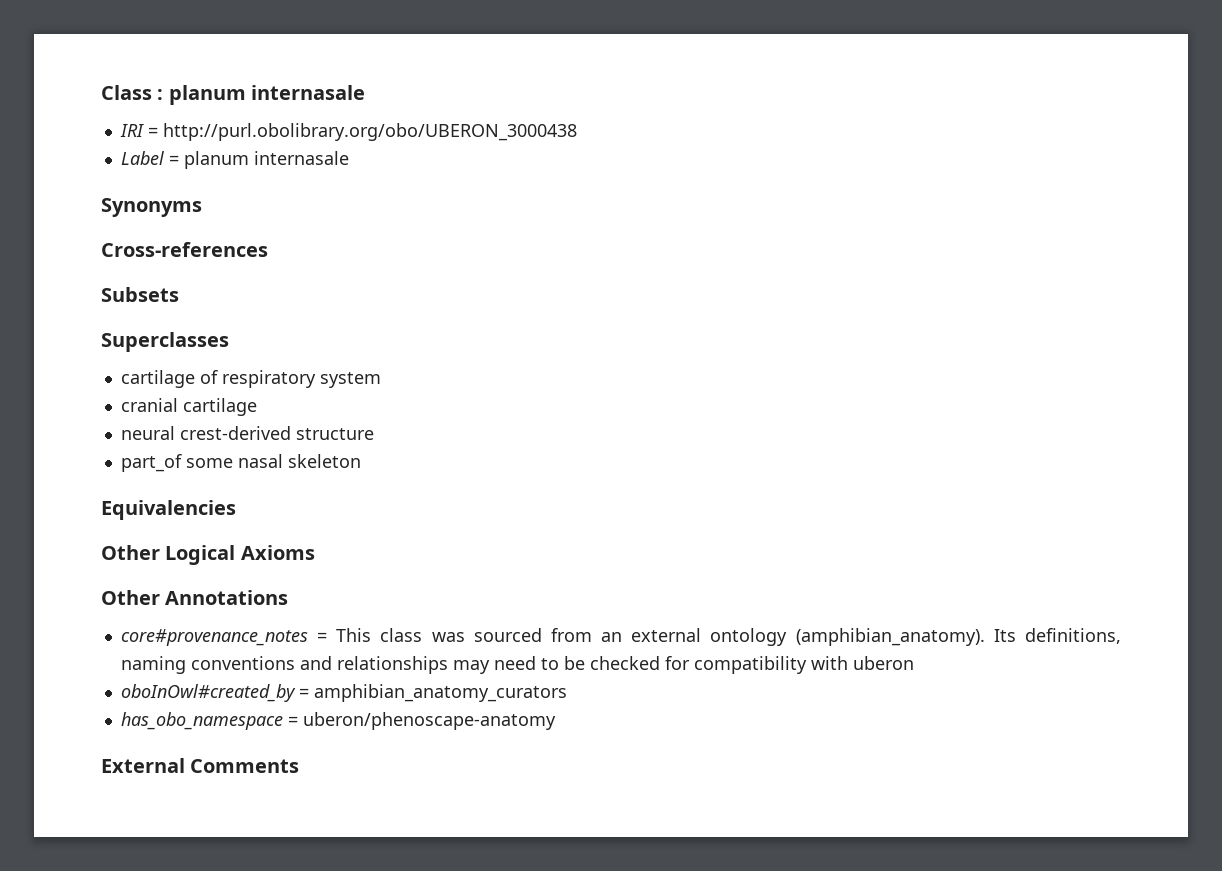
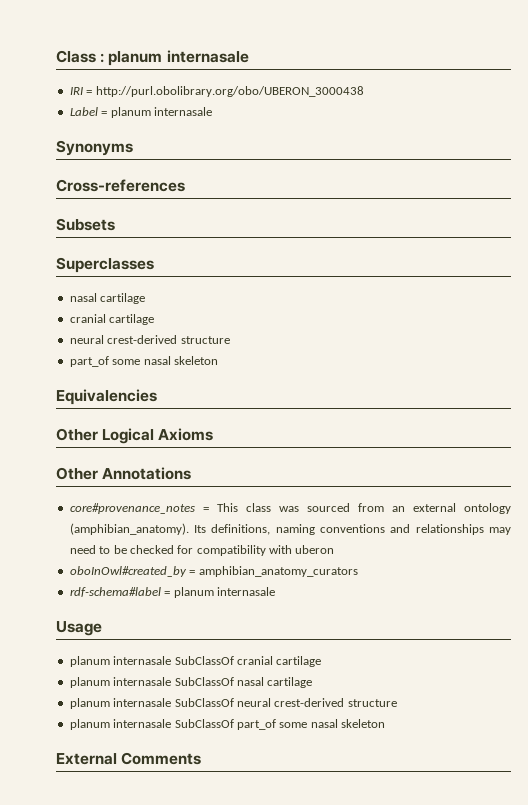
  Superclasses
- cartilage of respiratory system
+ nasal cartilage
- has_obo_namespace = uberon/phenoscape-anatomy
+ rdf-schema#label = planum internasale
+ Usage
+ planum internasale SubClassOf cranial cartilage
+ planum internasale SubClassOf nasal cartilage
+ planum internasale SubClassOf neural crest-derived structure
+ planum internasale SubClassOf part_of some nasal skeleton

